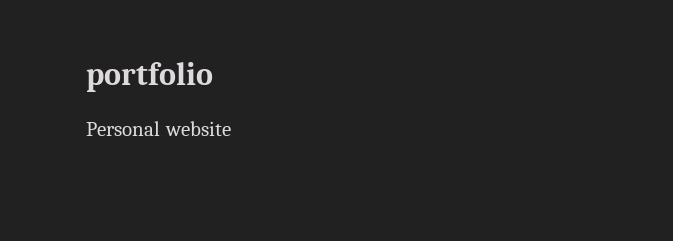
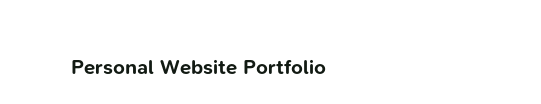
- portfolio
- Personal website
+ Personal Website Portfolio

